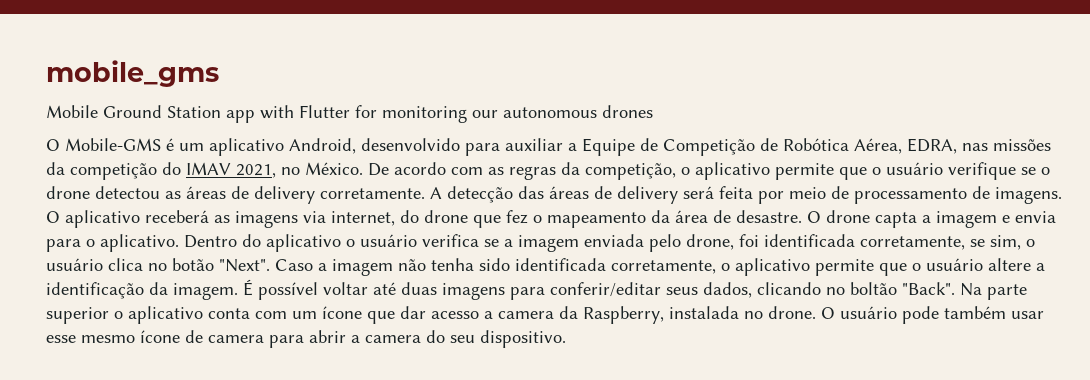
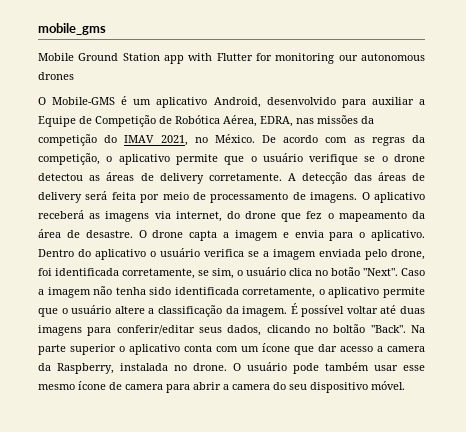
- Caso a imagem não tenha sido identificada corretamente, o aplicativo permite que o usuário altere a identificação da imagem.
+ Caso a imagem não tenha sido identificada corretamente, o aplicativo permite que o usuário altere a classificação da imagem.
- O usuário pode também usar esse mesmo ícone de camera para abrir a camera do seu dispositivo.
+ O usuário pode também usar esse mesmo ícone de camera para abrir a camera do seu dispositivo móvel.

